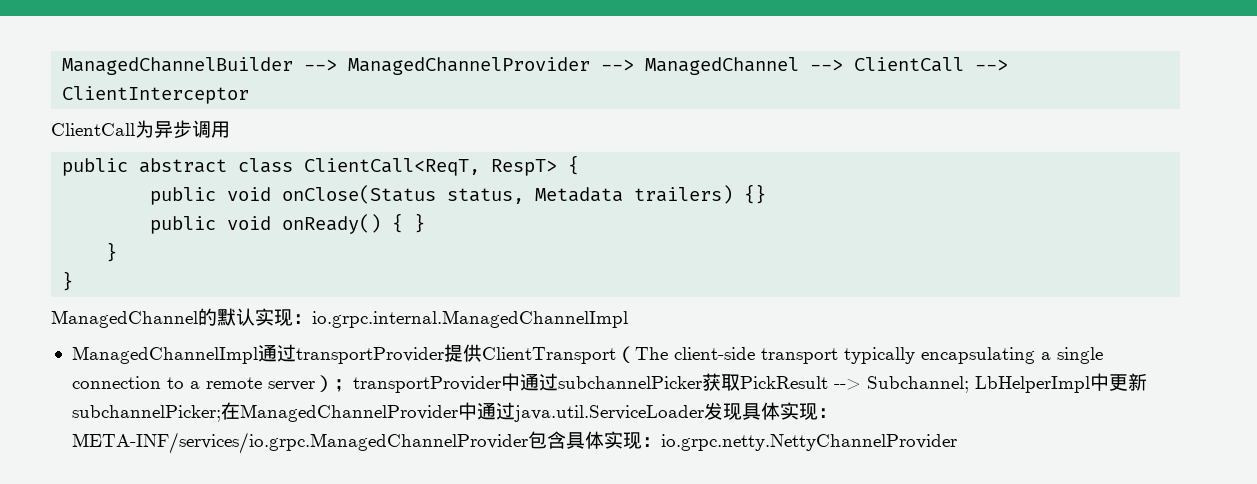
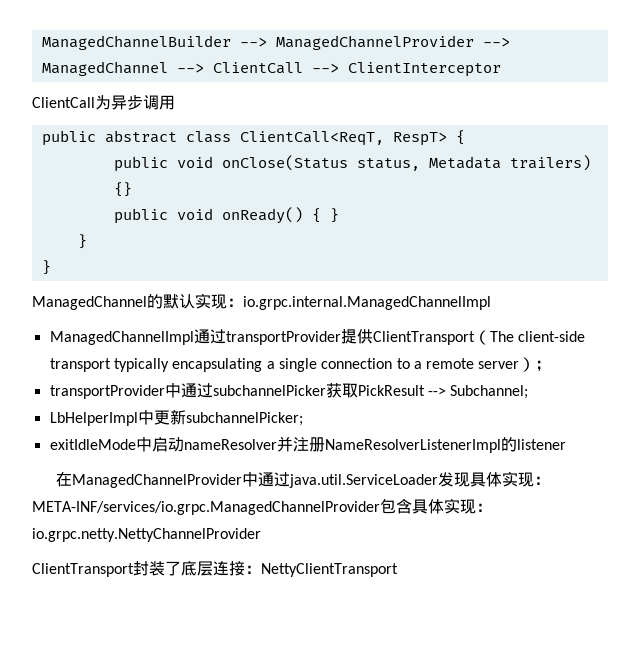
- ManagedChannelImpl通过transportProvider提供ClientTransport（The client-side transport typically encapsulating a single connection to a remote server）；transportProvider中通过subchannelPicker获取PickResult --> Subchannel; LbHelperImpl中更新subchannelPicker;在ManagedChannelProvider中通过java.util.ServiceLoader发现具体实现：META-INF/services/io.grpc.ManagedChannelProvider包含具体实现：io.grpc.netty.NettyChannelProvider
+ ManagedChannelImpl通过transportProvider提供ClientTransport（The client-side transport typically encapsulating a single connection to a remote server）；
+ transportProvider中通过subchannelPicker获取PickResult --> Subchannel;
+ LbHelperImpl中更新subchannelPicker;
+ exitIdleMode中启动nameResolver并注册NameResolverListenerImpl的listener
+ 在ManagedChannelProvider中通过java.util.ServiceLoader发现具体实现：META-INF/services/io.grpc.ManagedChannelProvider包含具体实现：io.grpc.netty.NettyChannelProvider
+ ClientTransport封装了底层连接：NettyClientTransport

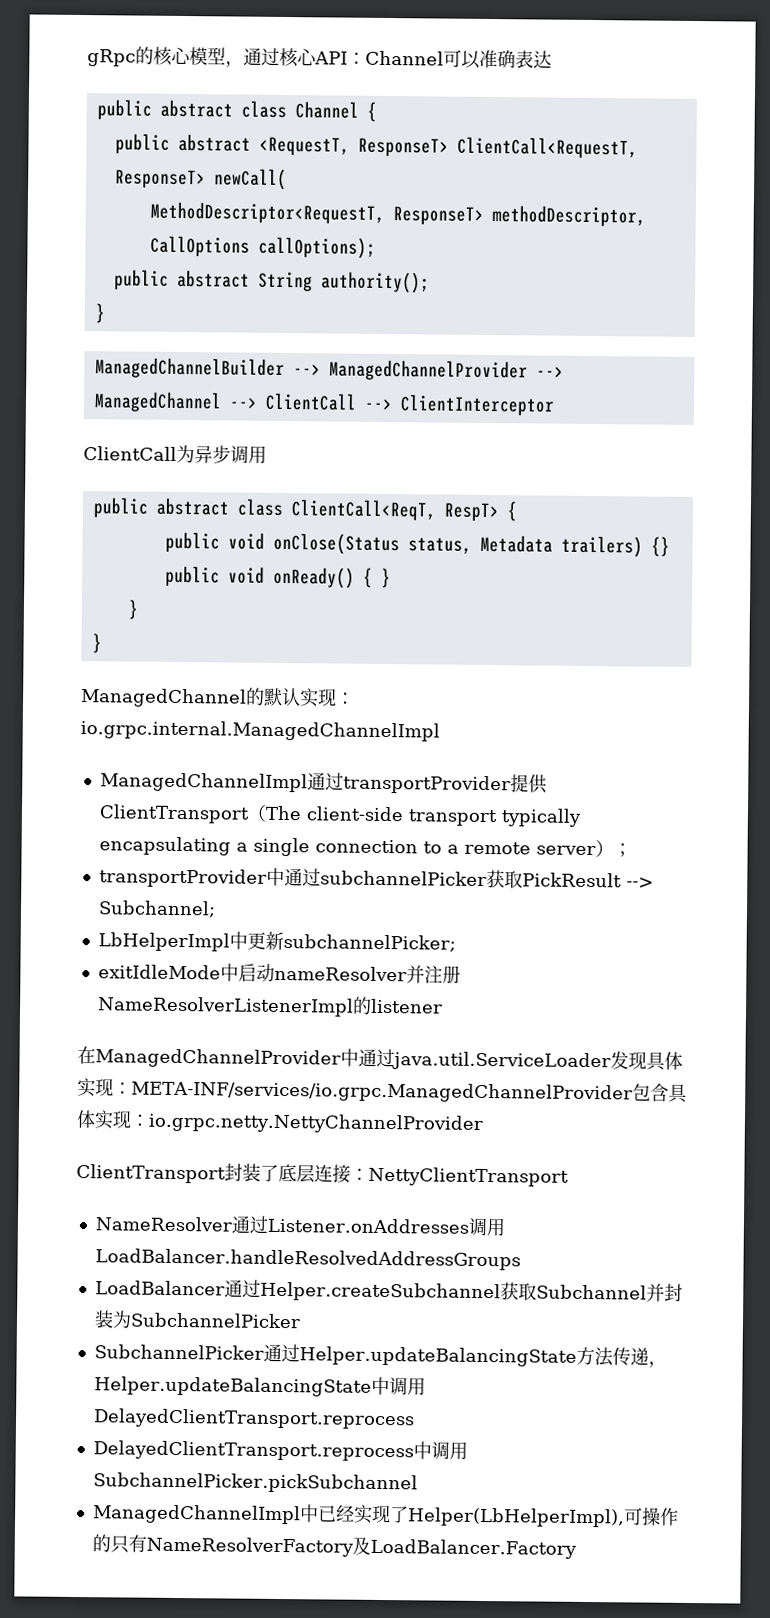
+ gRpc的核心模型，通过核心API：Channel可以准确表达
+ public abstract class Channel {
+ public abstract <RequestT, ResponseT> ClientCall<RequestT, ResponseT> newCall(
+ MethodDescriptor<RequestT, ResponseT> methodDescriptor, CallOptions callOptions);
+ public abstract String authority();
+ }
+ NameResolver通过Listener.onAddresses调用LoadBalancer.handleResolvedAddressGroups
+ LoadBalancer通过Helper.createSubchannel获取Subchannel并封装为SubchannelPicker
+ SubchannelPicker通过Helper.updateBalancingState方法传递，Helper.updateBalancingState中调用DelayedClientTransport.reprocess
+ DelayedClientTransport.reprocess中调用SubchannelPicker.pickSubchannel
+ ManagedChannelImpl中已经实现了Helper(LbHelperImpl),可操作的只有NameResolverFactory及LoadBalancer.Factory

